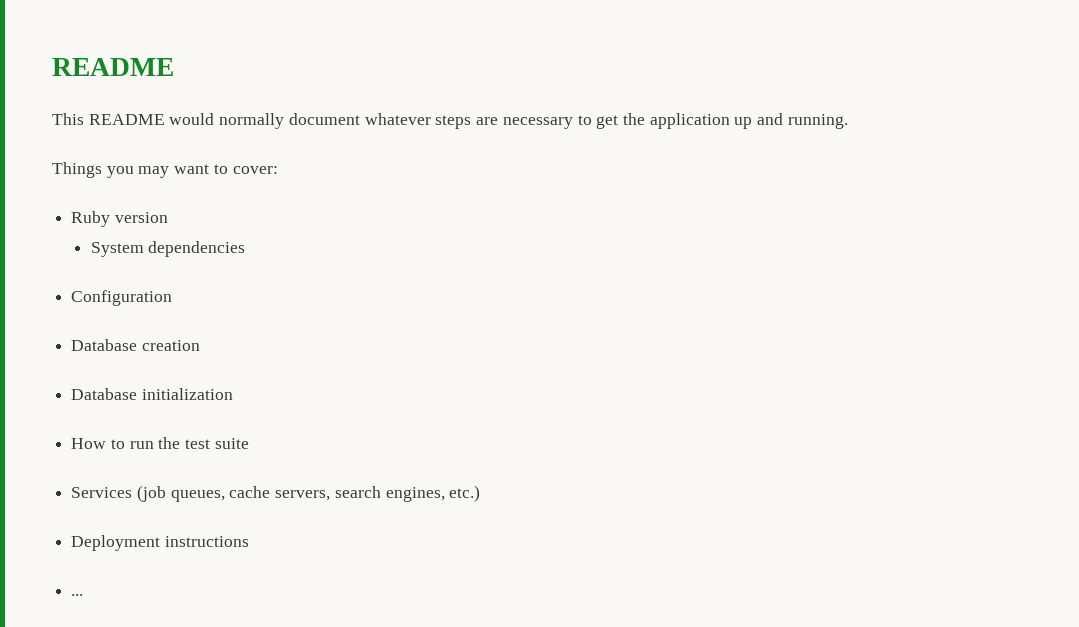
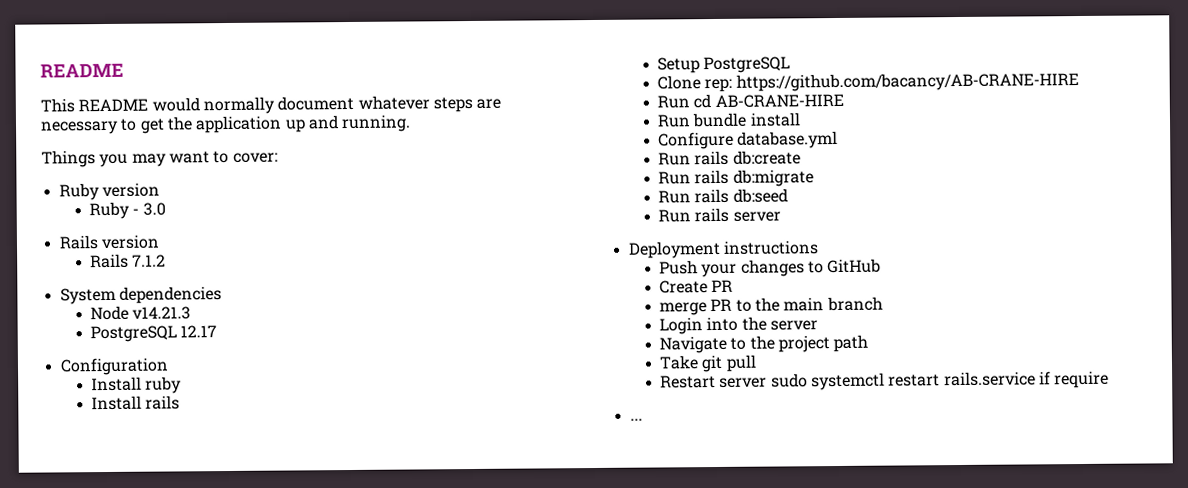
+ Ruby - 3.0
+ Rails version
+ Rails 7.1.2
  System dependencies
+ Node v14.21.3
+ PostgreSQL 12.17
  Configuration
- Database creation
- Database initialization
- How to run the test suite
- Services (job queues, cache servers, search engines, etc.)
+ Install ruby
+ Install rails
+ Setup PostgreSQL
+ Clone rep: https://github.com/bacancy/AB-CRANE-HIRE
+ Run cd AB-CRANE-HIRE
+ Run bundle install
+ Configure database.yml
+ Run rails db:create
+ Run rails db:migrate
+ Run rails db:seed
+ Run rails server
  Deployment instructions
+ Push your changes to GitHub
+ Create PR
+ merge PR to the main branch
+ Login into the server
+ Navigate to the project path
+ Take git pull
+ Restart server sudo systemctl restart rails.service if require

